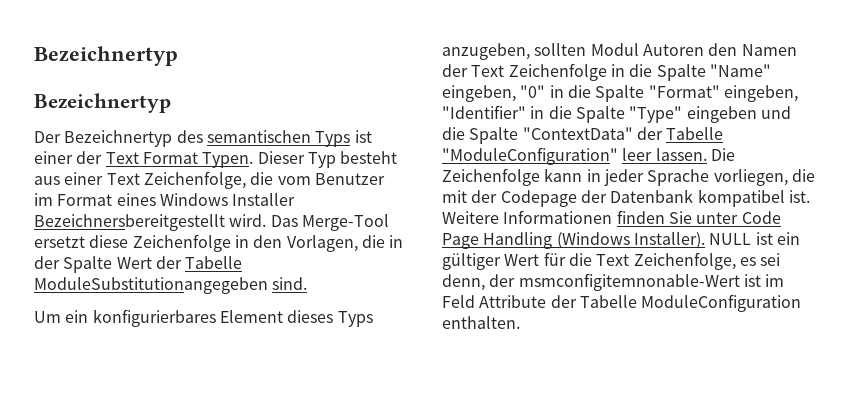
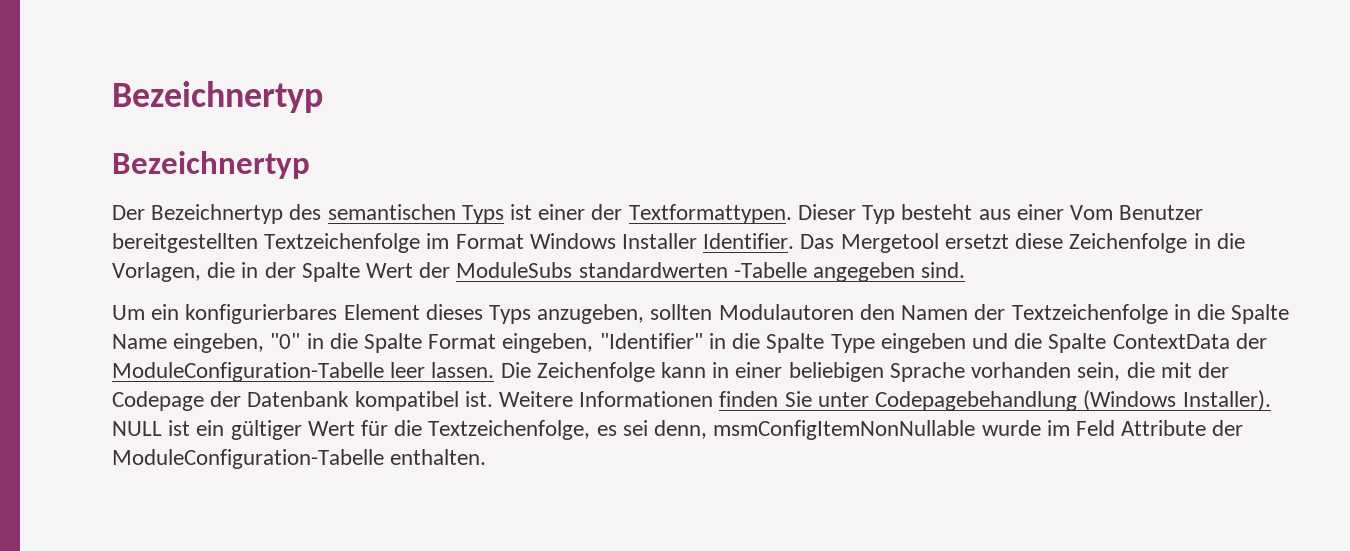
- Der Bezeichnertyp des semantischen Typs ist einer der Text Format Typen.
+ Der Bezeichnertyp des semantischen Typs ist einer der Textformattypen.
- Dieser Typ besteht aus einer Text Zeichenfolge, die vom Benutzer im Format eines Windows Installer Bezeichnersbereitgestellt wird. Das Merge-Tool ersetzt diese Zeichenfolge in den Vorlagen, die in der Spalte Wert der Tabelle ModuleSubstitutionangegeben sind.
+ Dieser Typ besteht aus einer Vom Benutzer bereitgestellten Textzeichenfolge im Format Windows Installer Identifier. Das Mergetool ersetzt diese Zeichenfolge in die Vorlagen, die in der Spalte Wert der ModuleSubs standardwerten -Tabelle angegeben sind.
- Um ein konfigurierbares Element dieses Typs anzugeben, sollten Modul Autoren den Namen der Text Zeichenfolge in die Spalte "Name" eingeben, "0" in die Spalte "Format" eingeben, "Identifier" in die Spalte "Type" eingeben und die Spalte "ContextData" der Tabelle "ModuleConfiguration" leer lassen.
+ Um ein konfigurierbares Element dieses Typs anzugeben, sollten Modulautoren den Namen der Textzeichenfolge in die Spalte Name eingeben, "0" in die Spalte Format eingeben, "Identifier" in die Spalte Type eingeben und die Spalte ContextData der ModuleConfiguration-Tabelle leer lassen.
- Die Zeichenfolge kann in jeder Sprache vorliegen, die mit der Codepage der Datenbank kompatibel ist.
+ Die Zeichenfolge kann in einer beliebigen Sprache vorhanden sein, die mit der Codepage der Datenbank kompatibel ist.
- Weitere Informationen finden Sie unter Code Page Handling (Windows Installer).
+ Weitere Informationen finden Sie unter Codepagebehandlung (Windows Installer).
- NULL ist ein gültiger Wert für die Text Zeichenfolge, es sei denn, der msmconfigitemnonable-Wert ist im Feld Attribute der Tabelle ModuleConfiguration enthalten.
+ NULL ist ein gültiger Wert für die Textzeichenfolge, es sei denn, msmConfigItemNonNullable wurde im Feld Attribute der ModuleConfiguration-Tabelle enthalten.

